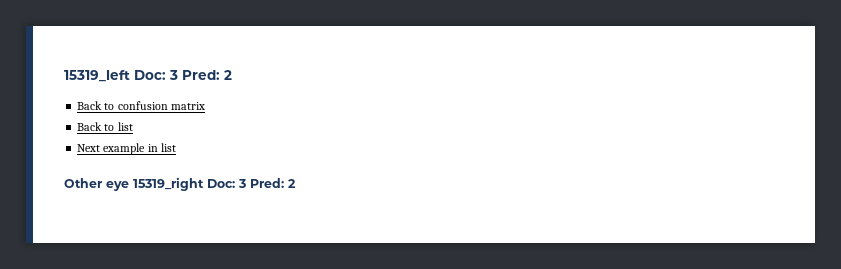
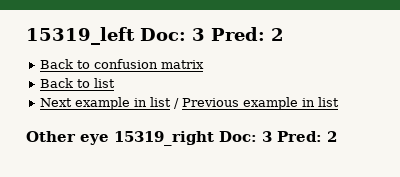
- Next example in list
+ Next example in list / Previous example in list

